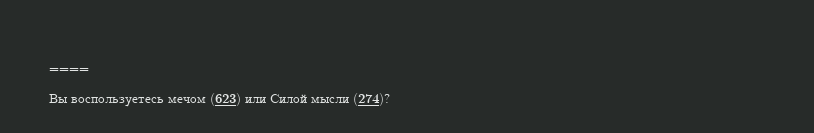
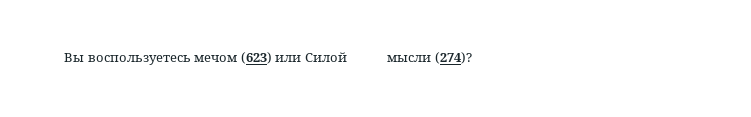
- ====

